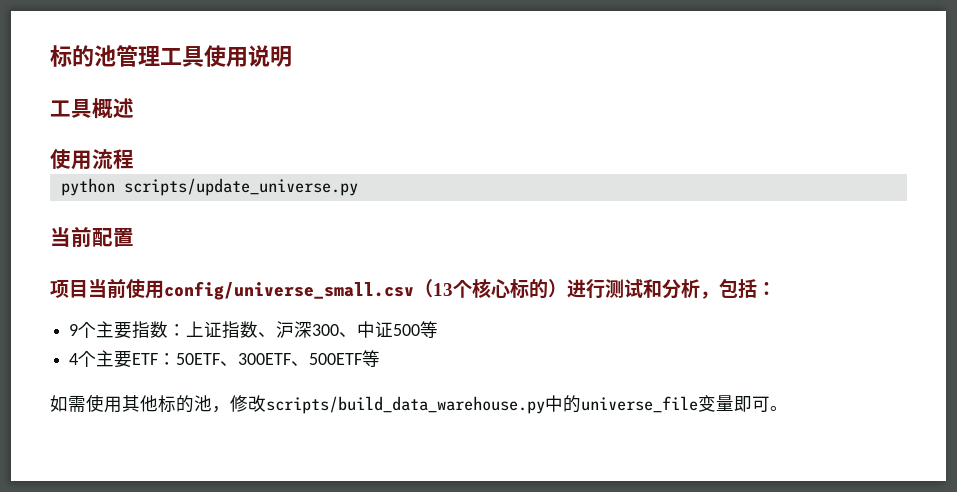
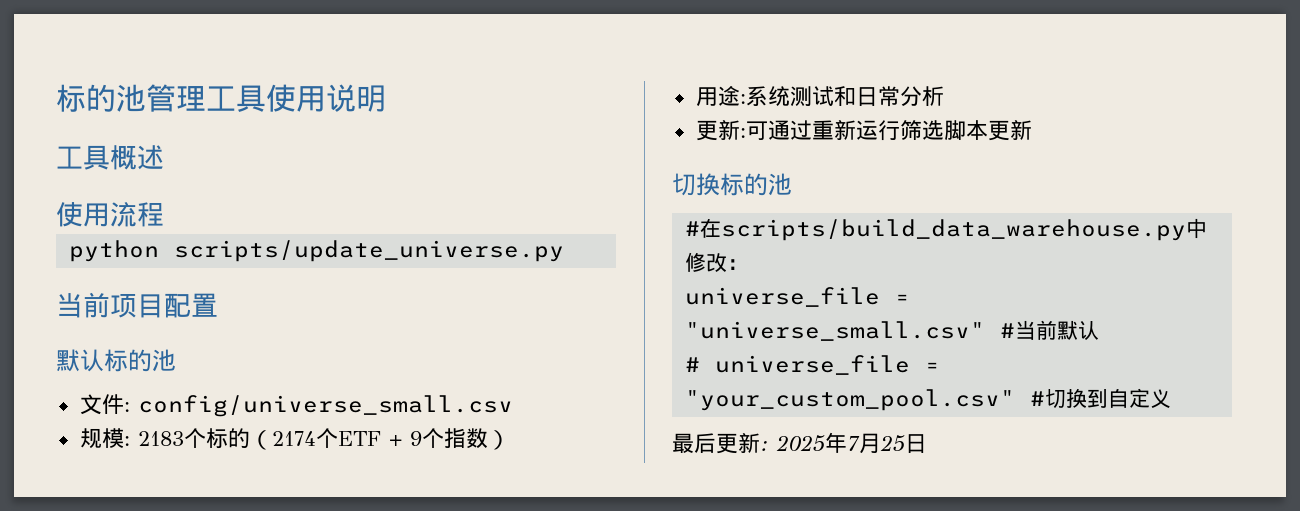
- 当前配置
+ 当前项目配置
- 项目当前使用config/universe_small.csv（13个核心标的）进行测试和分析，包括：
- 9个主要指数：上证指数、沪深300、中证500等
- 4个主要ETF：50ETF、300ETF、500ETF等
- 如需使用其他标的池，修改scripts/build_data_warehouse.py中的universe_file变量即可。
+ 默认标的池
+ 文件: config/universe_small.csv
+ 规模: 2183个标的（2174个ETF + 9个指数）
+ 用途:系统测试和日常分析
+ 更新:可通过重新运行筛选脚本更新
+ 切换标的池
+ #在scripts/build_data_warehouse.py中修改：
+ universe_file = "universe_small.csv" #当前默认
+ # universe_file = "your_custom_pool.csv" #切换到自定义
+ 最后更新: 2025年7月25日

